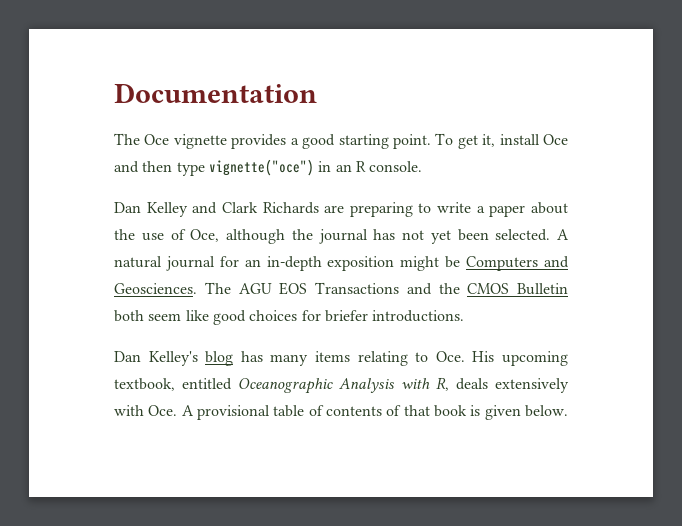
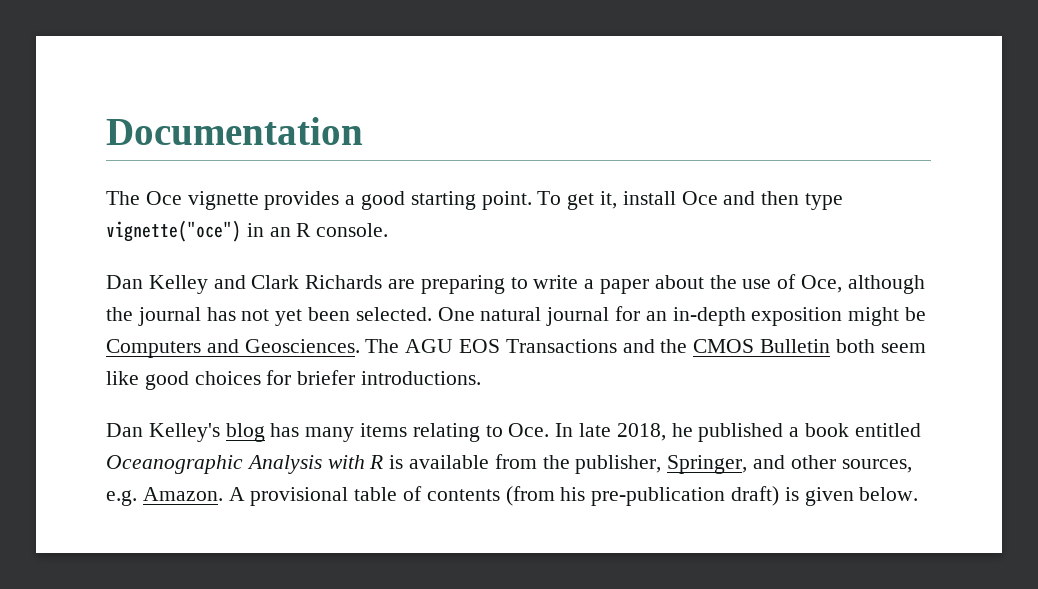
- A natural journal for an in-depth exposition might be Computers and Geosciences.
+ One natural journal for an in-depth exposition might be Computers and Geosciences.
- Dan Kelley's blog has many items relating to Oce. His upcoming textbook, entitled Oceanographic Analysis with R, deals extensively with Oce. A provisional table of contents of that book is given below.
+ Dan Kelley's blog has many items relating to Oce. In late 2018, he published a book entitled Oceanographic Analysis with R is available from the publisher, Springer, and other sources, e.g. Amazon. A provisional table of contents (from his pre-publication draft) is given below.

